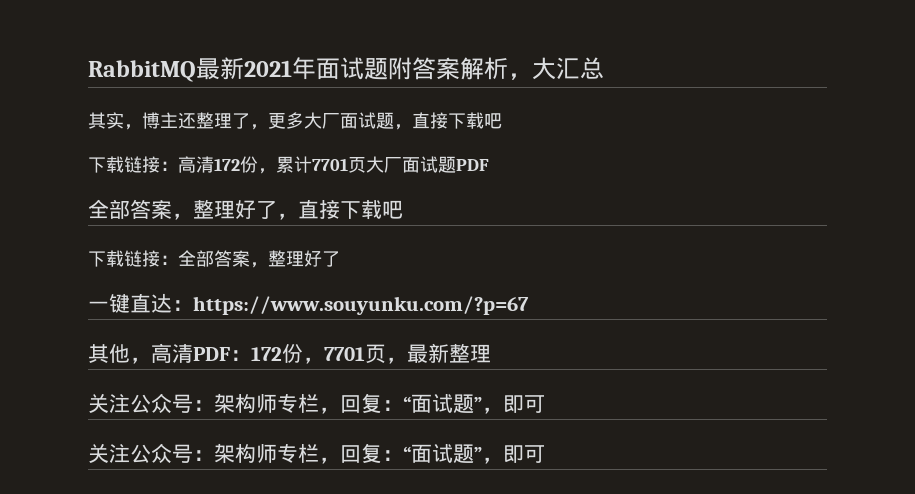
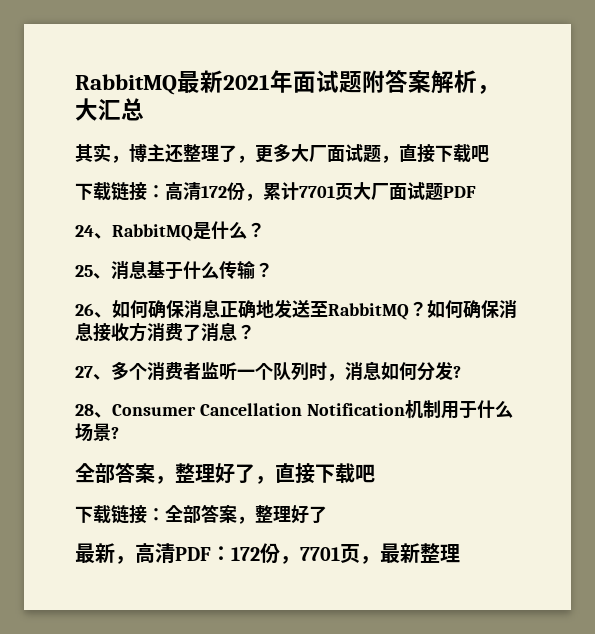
+ 24、RabbitMQ是什么？
+ 25、消息基于什么传输？
+ 26、如何确保消息正确地发送至RabbitMQ？如何确保消息接收方消费了消息？
+ 27、多个消费者监听一个队列时，消息如何分发?
+ 28、Consumer Cancellation Notification机制用于什么场景?
- 一键直达：https://www.souyunku.com/?p=67
- 其他，高清PDF：172份，7701页，最新整理
- 关注公众号：架构师专栏，回复：“面试题”，即可
- 关注公众号：架构师专栏，回复：“面试题”，即可
+ 最新，高清PDF：172份，7701页，最新整理

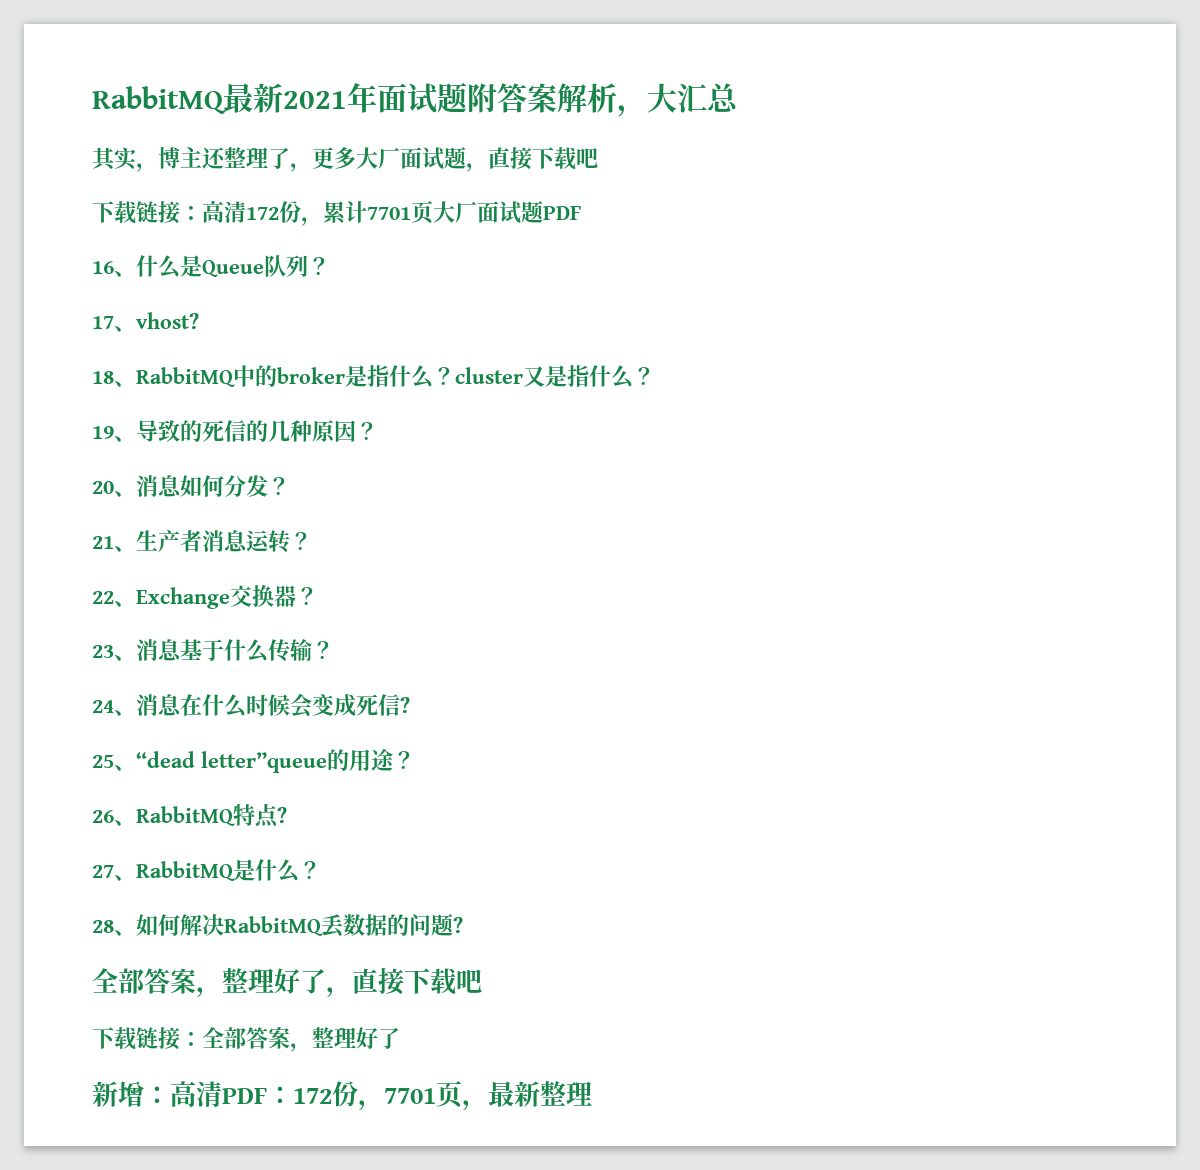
- 24、RabbitMQ是什么？
- 25、消息基于什么传输？
+ 16、什么是Queue队列？
+ 17、vhost?
+ 18、RabbitMQ中的broker是指什么？cluster又是指什么？
+ 19、导致的死信的几种原因？
+ 20、消息如何分发？
+ 21、生产者消息运转？
+ 22、Exchange交换器？
+ 23、消息基于什么传输？
- 26、如何确保消息正确地发送至RabbitMQ？如何确保消息接收方消费了消息？
- 27、多个消费者监听一个队列时，消息如何分发?
- 28、Consumer Cancellation Notification机制用于什么场景?
+ 24、消息在什么时候会变成死信?
+ 25、“dead letter”queue的用途？
+ 26、RabbitMQ特点?
+ 27、RabbitMQ是什么？
+ 28、如何解决RabbitMQ丢数据的问题?
- 最新，高清PDF：172份，7701页，最新整理
+ 新增：高清PDF：172份，7701页，最新整理

